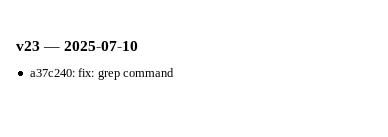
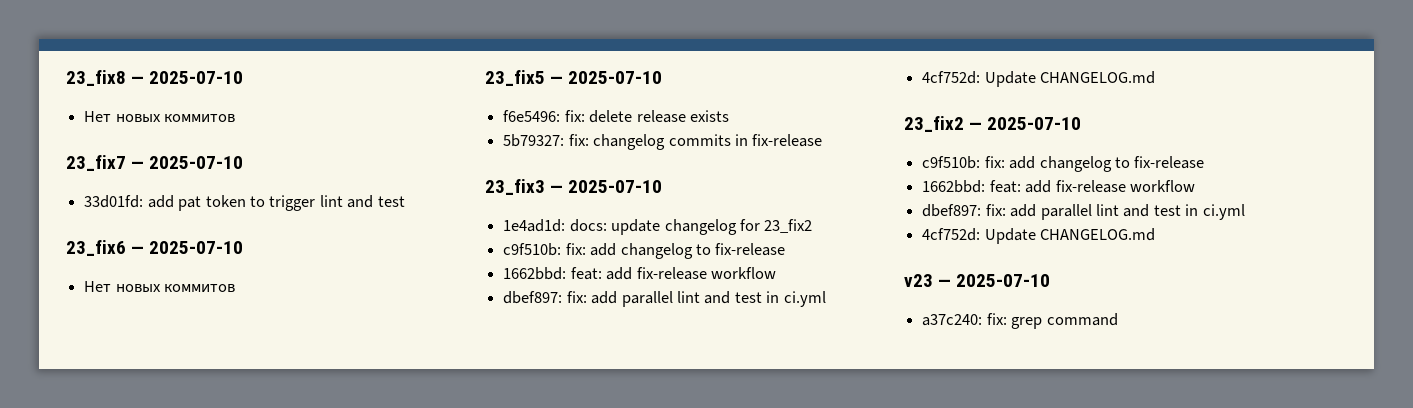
+ 23_fix8 — 2025-07-10
+ Нет новых коммитов
+ 23_fix7 — 2025-07-10
+ 33d01fd: add pat token to trigger lint and test
+ 23_fix6 — 2025-07-10
+ Нет новых коммитов
+ 23_fix5 — 2025-07-10
+ f6e5496: fix: delete release exists
+ 5b79327: fix: changelog commits in fix-release
+ 23_fix3 — 2025-07-10
+ 1e4ad1d: docs: update changelog for 23_fix2
+ c9f510b: fix: add changelog to fix-release
+ 1662bbd: feat: add fix-release workflow
+ dbef897: fix: add parallel lint and test in ci.yml
+ 4cf752d: Update CHANGELOG.md
+ 23_fix2 — 2025-07-10
+ c9f510b: fix: add changelog to fix-release
+ 1662bbd: feat: add fix-release workflow
+ dbef897: fix: add parallel lint and test in ci.yml
+ 4cf752d: Update CHANGELOG.md

